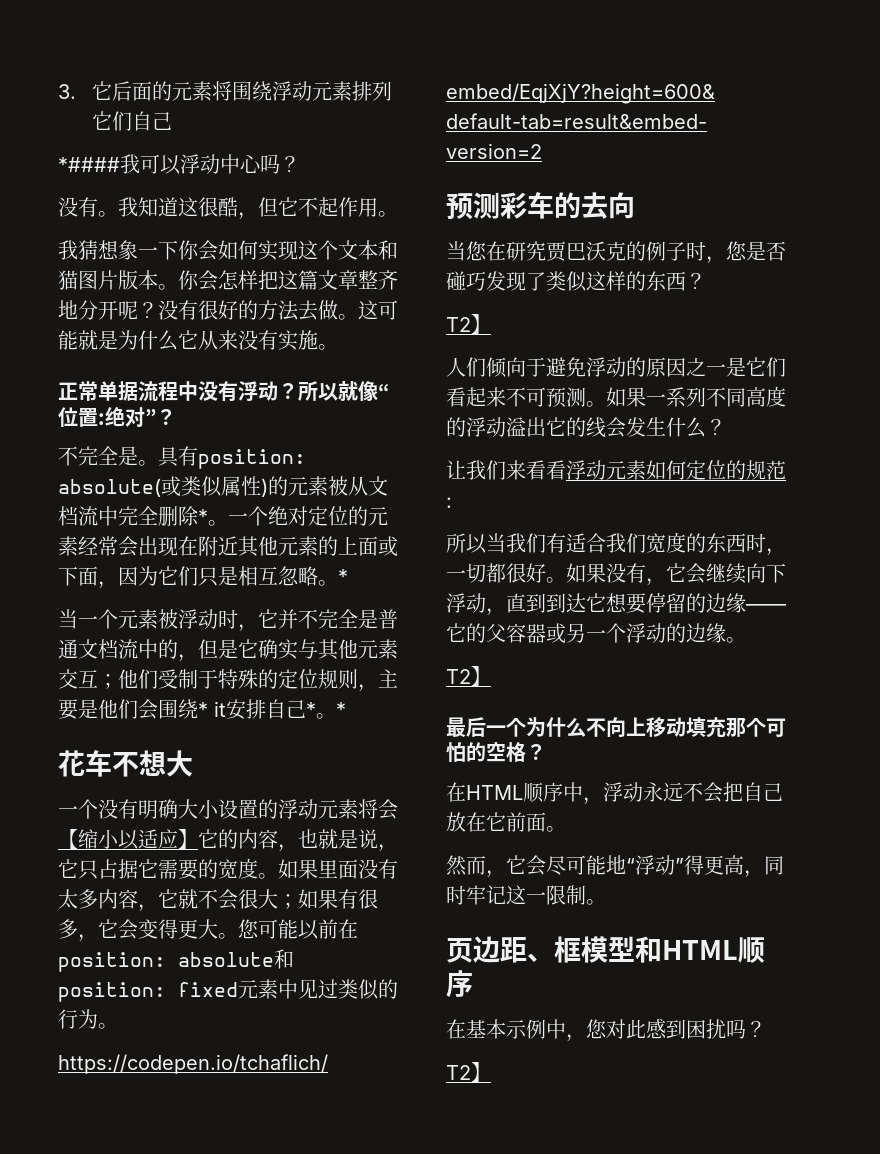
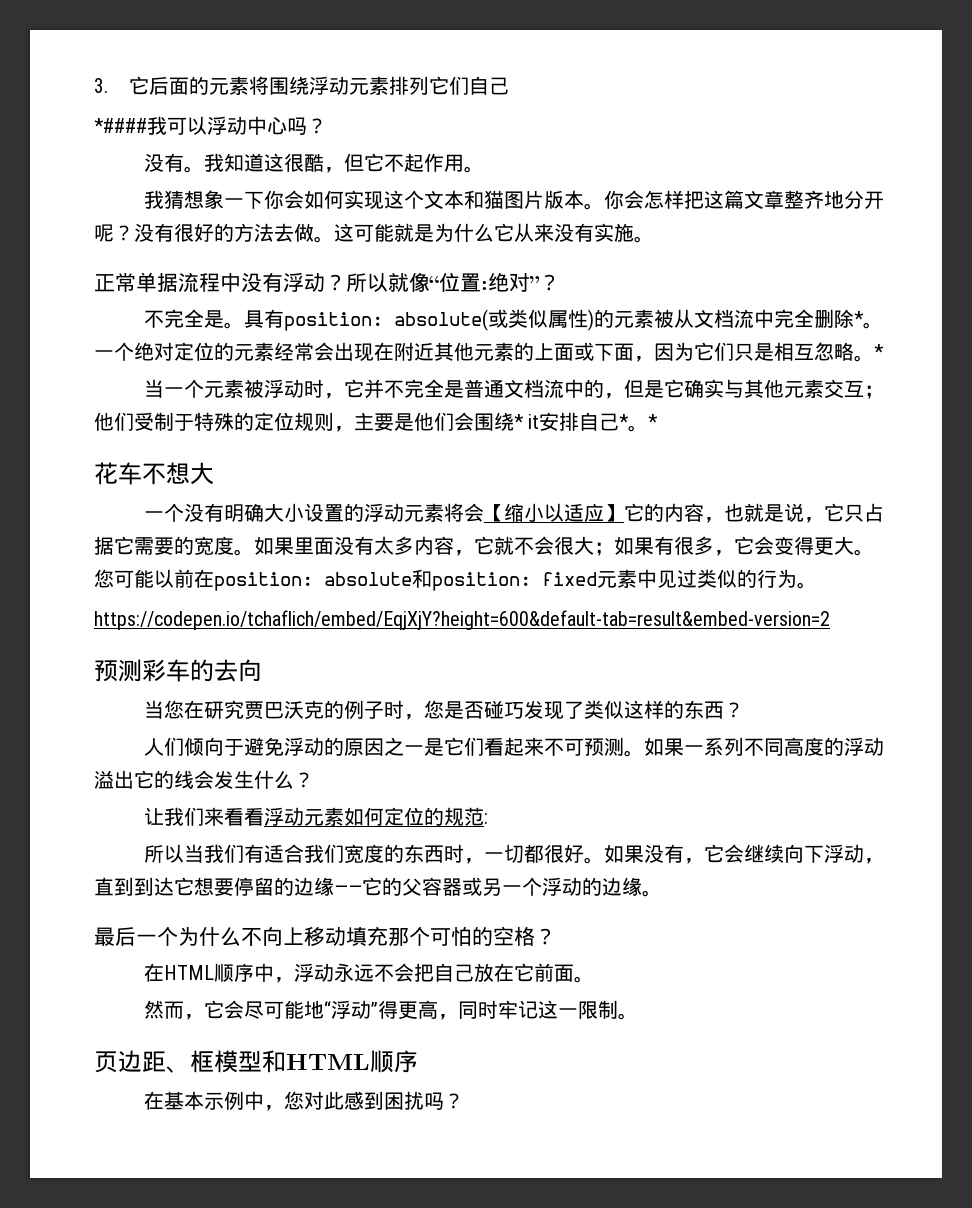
  当您在研究贾巴沃克的例子时，您是否碰巧发现了类似这样的东西？
- T2】
  如果没有，它会继续向下浮动，直到到达它想要停留的边缘——它的父容器或另一个浮动的边缘。
- T2】
  在基本示例中，您对此感到困扰吗？
- T2】

